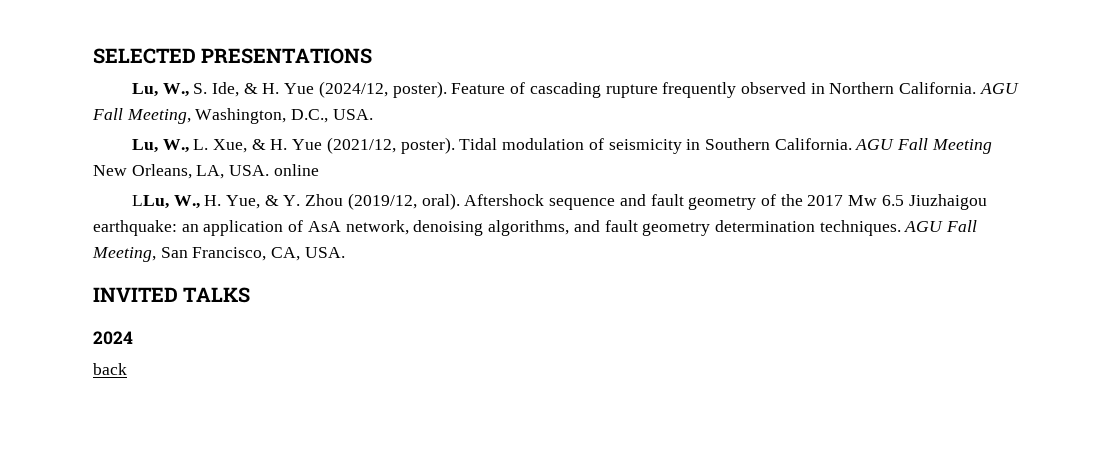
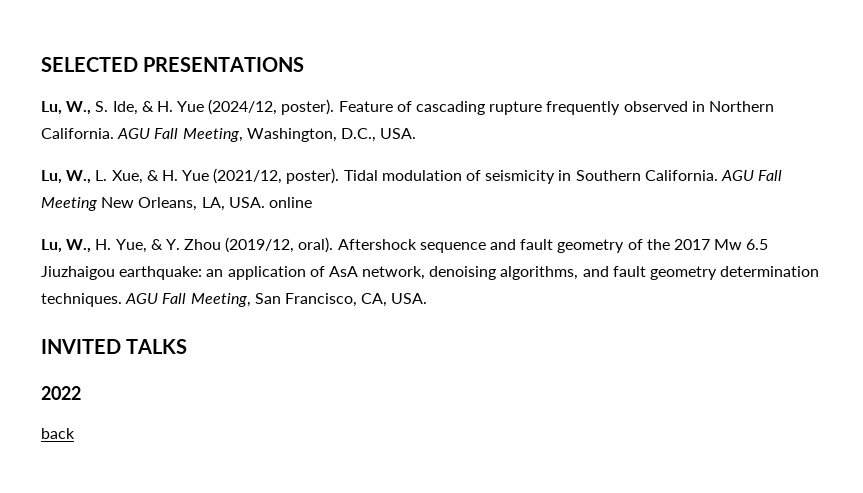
- LLu, W., H. Yue, & Y. Zhou (2019/12, oral).
+ Lu, W., H. Yue, & Y. Zhou (2019/12, oral).
- 2024
+ 2022

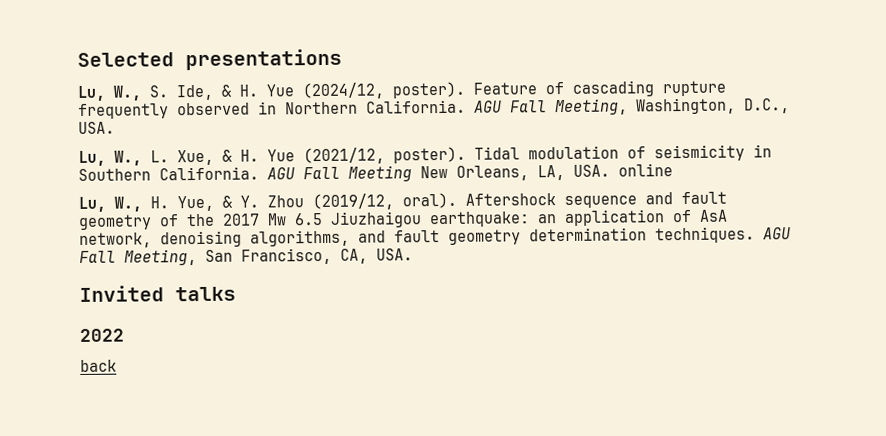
- SELECTED PRESENTATIONS
+ Selected presentations
- INVITED TALKS
+ Invited talks

